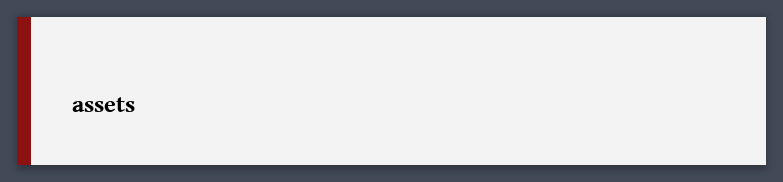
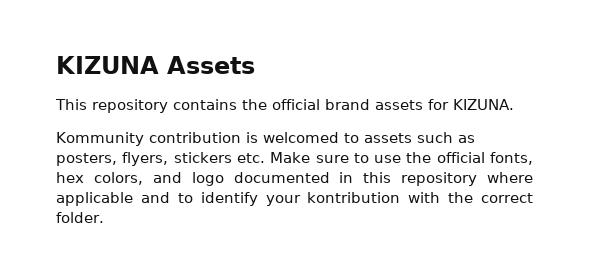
- assets
+ KIZUNA Assets
+ This repository contains the official brand assets for KIZUNA.
+ Kommunity contribution is welcomed to assets such as posters, flyers, stickers etc. Make sure to use the official fonts, hex colors, and logo documented in this repository where applicable and to identify your kontribution with the correct folder.

